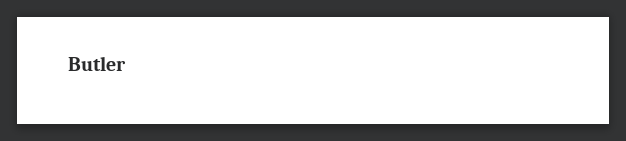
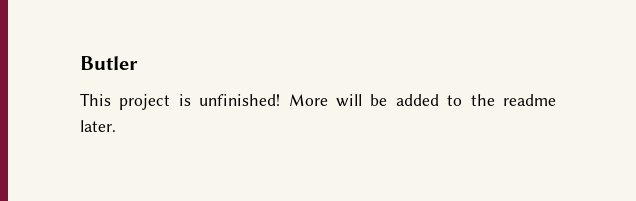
+ This project is unfinished! More will be added to the readme later.

